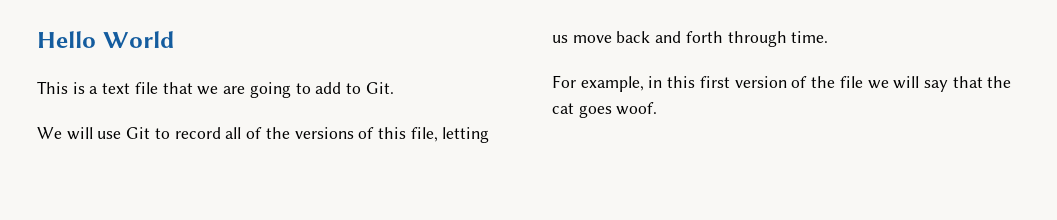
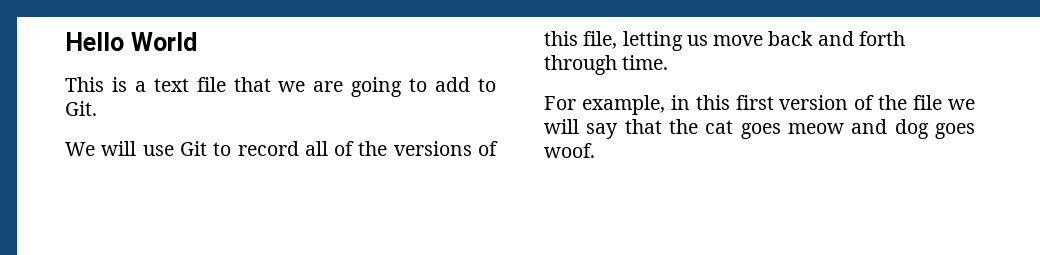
- For example, in this first version of the file we will say that the cat goes woof.
+ For example, in this first version of the file we will say that the cat goes meow and dog goes woof.

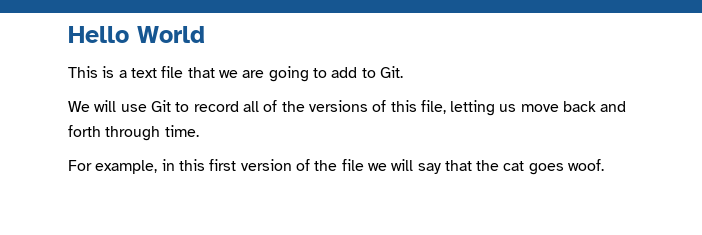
- For example, in this first version of the file we will say that the cat goes meow and dog goes woof.
+ For example, in this first version of the file we will say that the cat goes woof.

